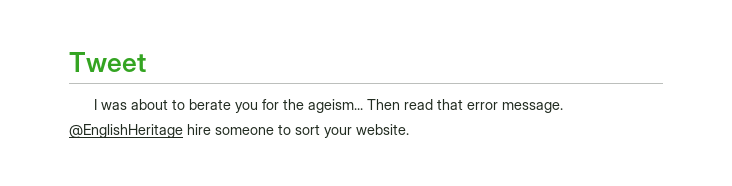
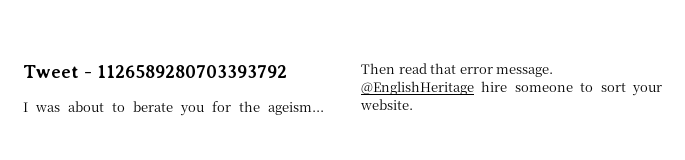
- Tweet
+ Tweet - 1126589280703393792

